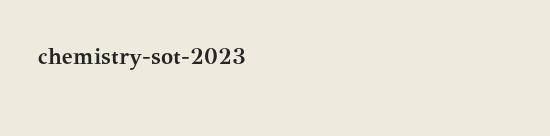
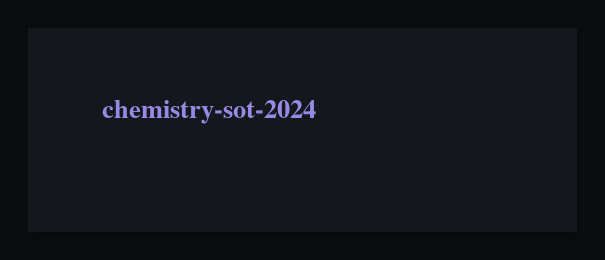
- chemistry-sot-2023
+ chemistry-sot-2024

